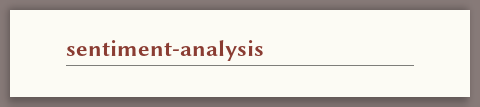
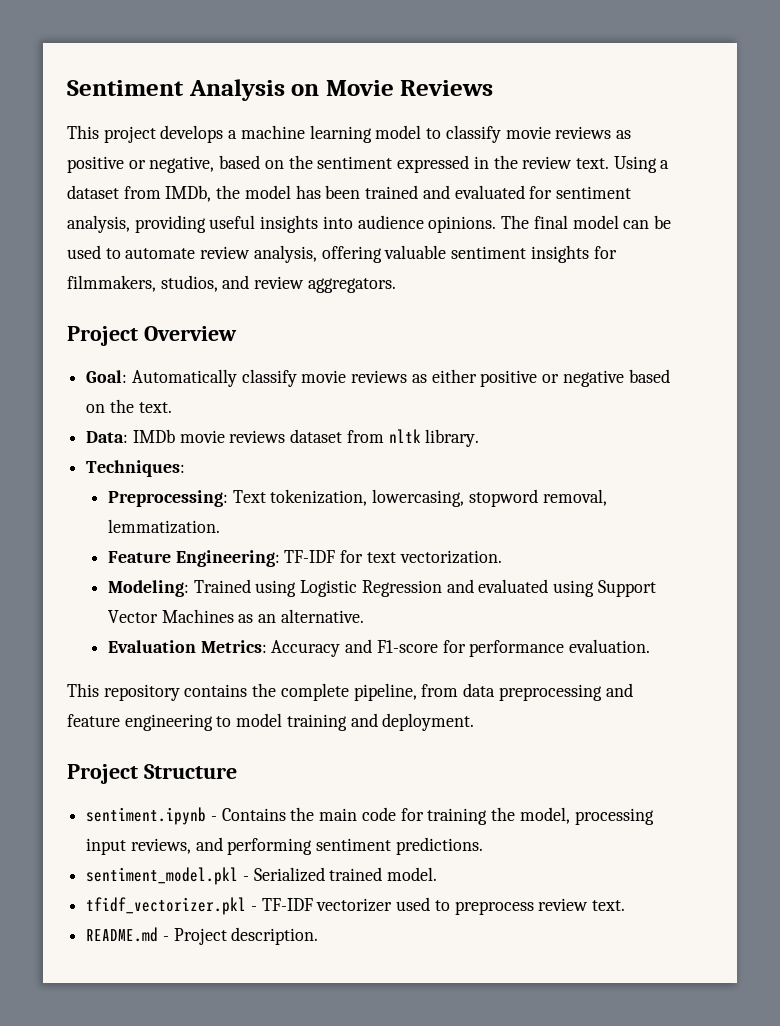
- sentiment-analysis
+ Sentiment Analysis on Movie Reviews
+ This project develops a machine learning model to classify movie reviews as positive or negative, based on the sentiment expressed in the review text. Using a dataset from IMDb, the model has been trained and evaluated for sentiment analysis, providing useful insights into audience opinions. The final model can be used to automate review analysis, offering valuable sentiment insights for filmmakers, studios, and review aggregators.
+ Project Overview
+ Goal: Automatically classify movie reviews as either positive or negative based on the text.
+ Data: IMDb movie reviews dataset from nltk library.
+ Techniques:
+ Preprocessing: Text tokenization, lowercasing, stopword removal, lemmatization.
+ Feature Engineering: TF-IDF for text vectorization.
+ Modeling: Trained using Logistic Regression and evaluated using Support Vector Machines as an alternative.
+ Evaluation Metrics: Accuracy and F1-score for performance evaluation.
+ This repository contains the complete pipeline, from data preprocessing and feature engineering to model training and deployment.
+ Project Structure
+ sentiment.ipynb - Contains the main code for training the model, processing input reviews, and performing sentiment predictions.
+ sentiment_model.pkl - Serialized trained model.
+ tfidf_vectorizer.pkl - TF-IDF vectorizer used to preprocess review text.
+ README.md - Project description.

